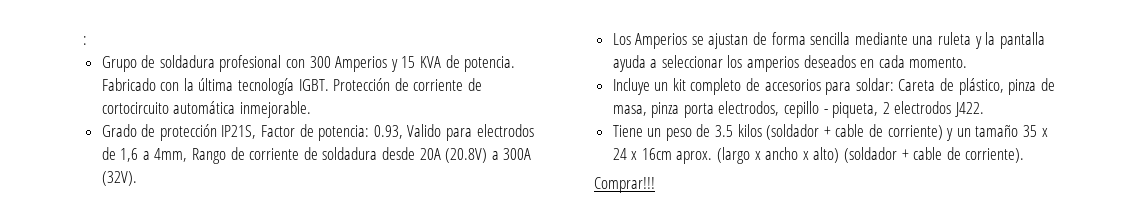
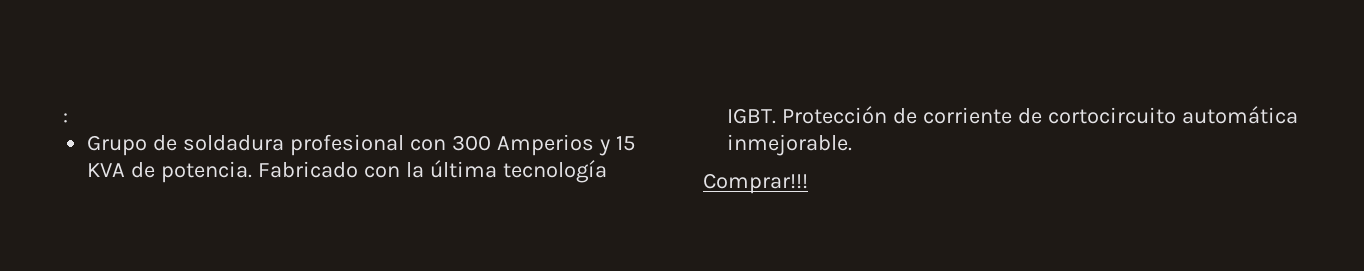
- Grado de protección IP21S, Factor de potencia: 0.93, Valido para electrodos de 1,6 a 4mm, Rango de corriente de soldadura desde 20A (20.8V) a 300A (32V).
- Los Amperios se ajustan de forma sencilla mediante una ruleta y la pantalla ayuda a seleccionar los amperios deseados en cada momento.
- Incluye un kit completo de accesorios para soldar: Careta de plástico, pinza de masa, pinza porta electrodos, cepillo - piqueta, 2 electrodos J422.
- Tiene un peso de 3.5 kilos (soldador + cable de corriente) y un tamaño 35 x 24 x 16cm aprox. (largo x ancho x alto) (soldador + cable de corriente).

